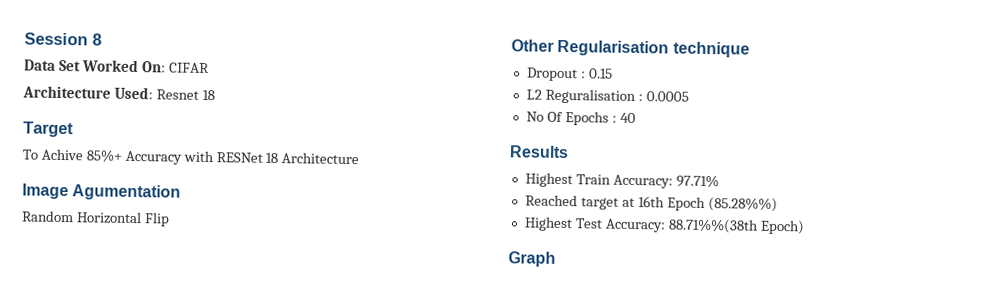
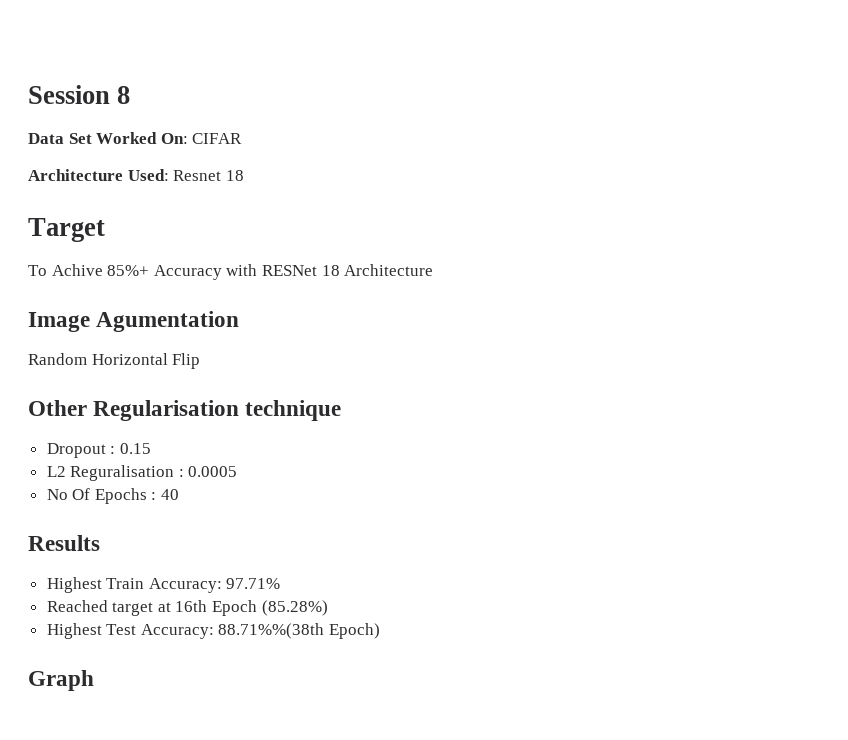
- Reached target at 16th Epoch (85.28%%)
+ Reached target at 16th Epoch (85.28%)

